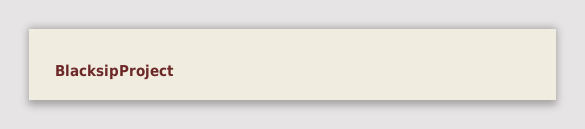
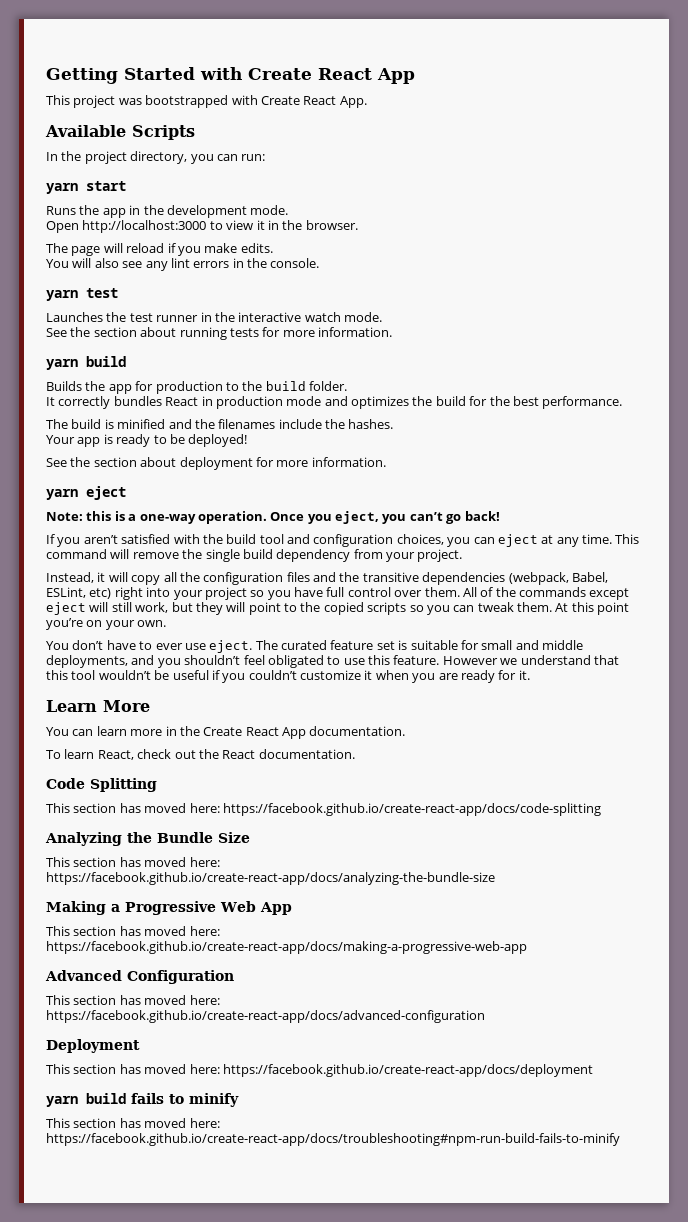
- BlacksipProject
+ Getting Started with Create React App
+ This project was bootstrapped with Create React App.
+ Available Scripts
+ In the project directory, you can run:
+ yarn start
+ Runs the app in the development mode.
+ Open http://localhost:3000 to view it in the browser.
+ The page will reload if you make edits.
+ You will also see any lint errors in the console.
+ yarn test
+ Launches the test runner in the interactive watch mode.
+ See the section about running tests for more information.
+ yarn build
+ Builds the app for production to the build folder.
+ It correctly bundles React in production mode and optimizes the build for the best performance.
+ The build is minified and the filenames include the hashes.
+ Your app is ready to be deployed!
+ See the section about deployment for more information.
+ yarn eject
+ Note: this is a one-way operation. Once you eject, you can’t go back!
+ If you aren’t satisfied with the build tool and configuration choices, you can eject at any time. This command will remove the single build dependency from your project.
+ Instead, it will copy all the configuration files and the transitive dependencies (webpack, Babel, ESLint, etc) right into your project so you have full control over them. All of the commands except eject will still work, but they will point to the copied scripts so you can tweak them. At this point you’re on your own.
+ You don’t have to ever use eject. The curated feature set is suitable for small and middle deployments, and you shouldn’t feel obligated to use this feature. However we understand that this tool wouldn’t be useful if you couldn’t customize it when you are ready for it.
+ Learn More
+ You can learn more in the Create React App documentation.
+ To learn React, check out the React documentation.
+ Code Splitting
+ This section has moved here: https://facebook.github.io/create-react-app/docs/code-splitting
+ Analyzing the Bundle Size
+ This section has moved here: https://facebook.github.io/create-react-app/docs/analyzing-the-bundle-size
+ Making a Progressive Web App
+ This section has moved here: https://facebook.github.io/create-react-app/docs/making-a-progressive-web-app
+ Advanced Configuration
+ This section has moved here: https://facebook.github.io/create-react-app/docs/advanced-configuration
+ Deployment
+ This section has moved here: https://facebook.github.io/create-react-app/docs/deployment
+ yarn build fails to minify
+ This section has moved here: https://facebook.github.io/create-react-app/docs/troubleshooting#npm-run-build-fails-to-minify

